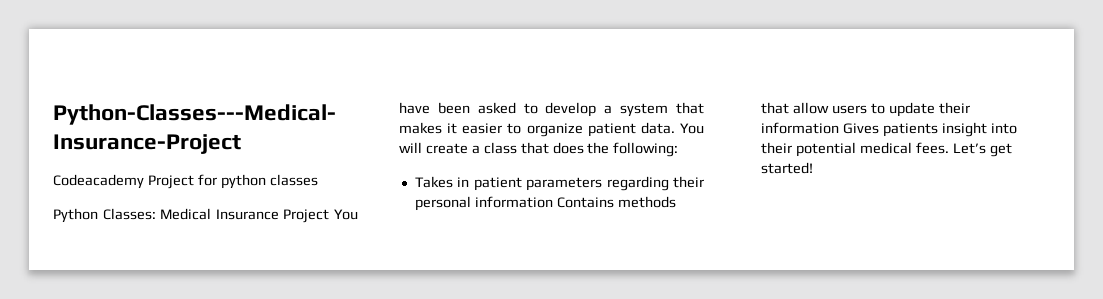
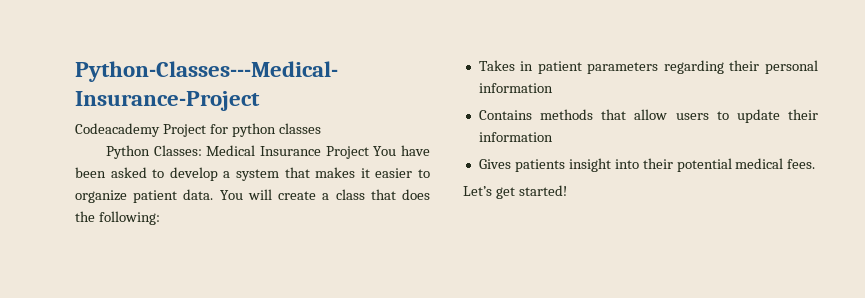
- Takes in patient parameters regarding their personal information Contains methods that allow users to update their information Gives patients insight into their potential medical fees. Let’s get started!
+ Takes in patient parameters regarding their personal information
+ Contains methods that allow users to update their information
+ Gives patients insight into their potential medical fees.
+ Let’s get started!

